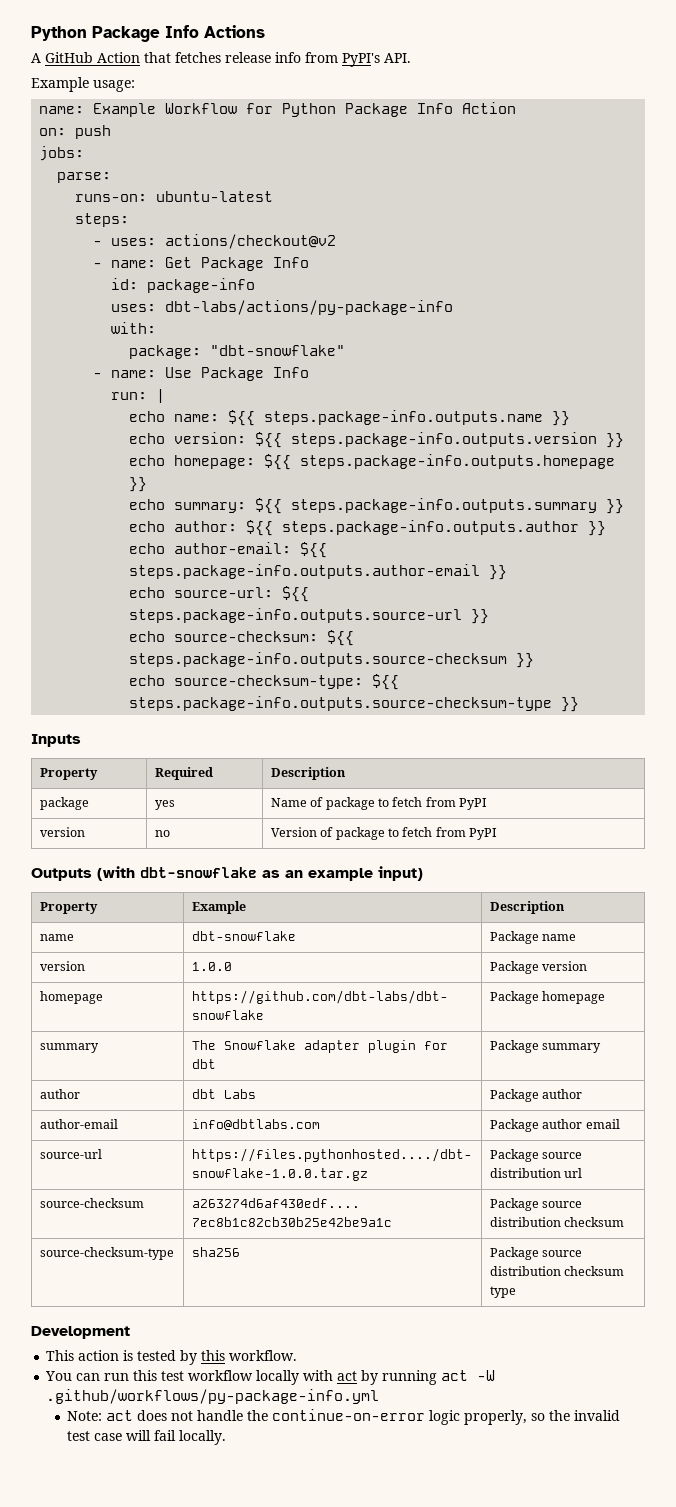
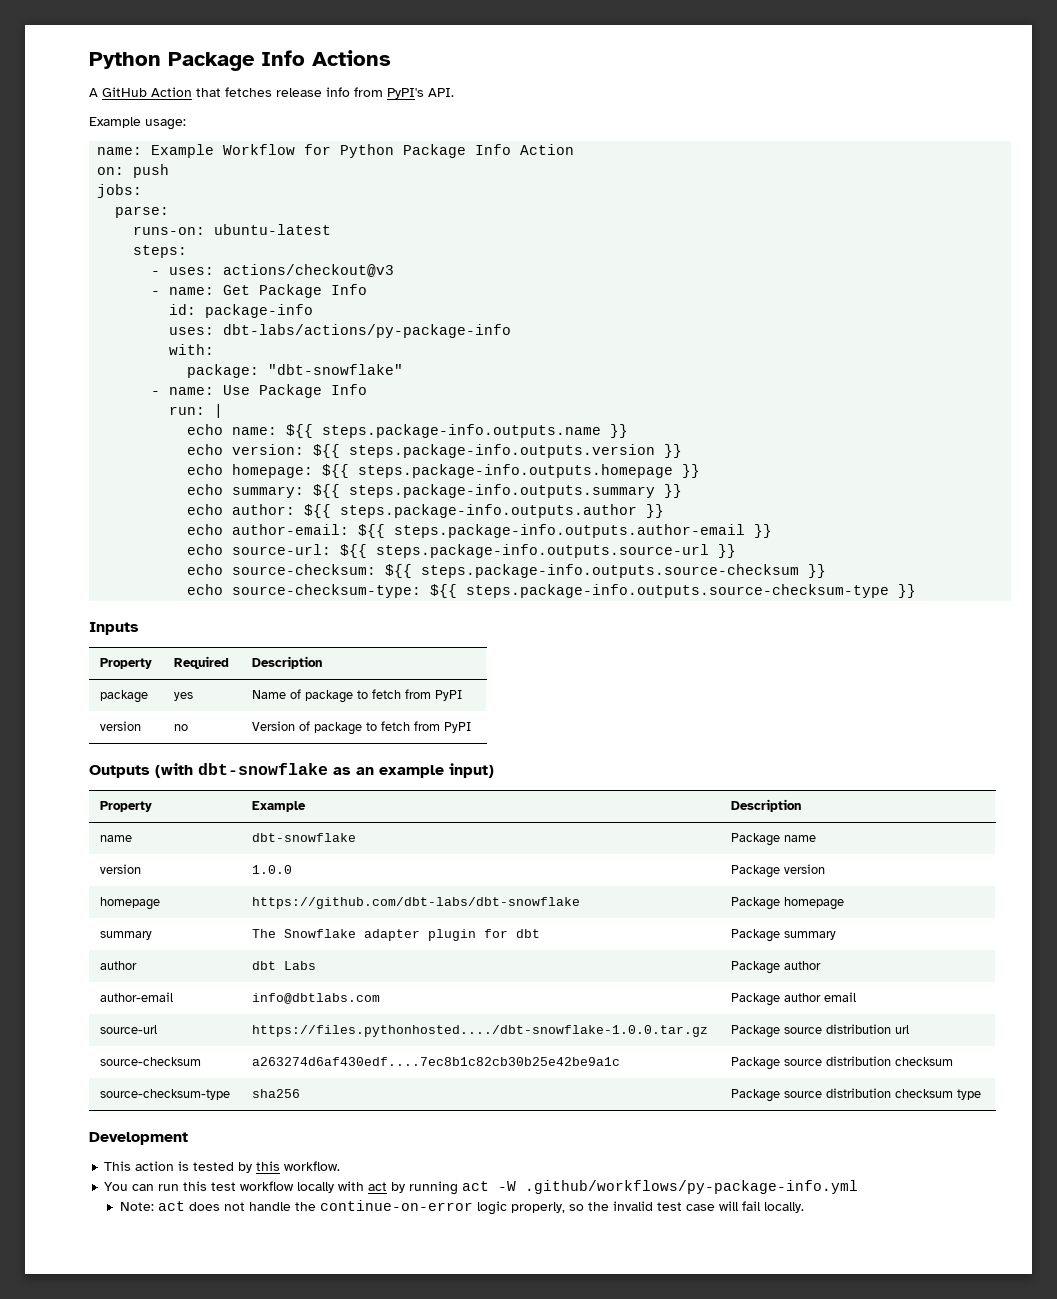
- - uses: actions/checkout@v2
+ - uses: actions/checkout@v3

